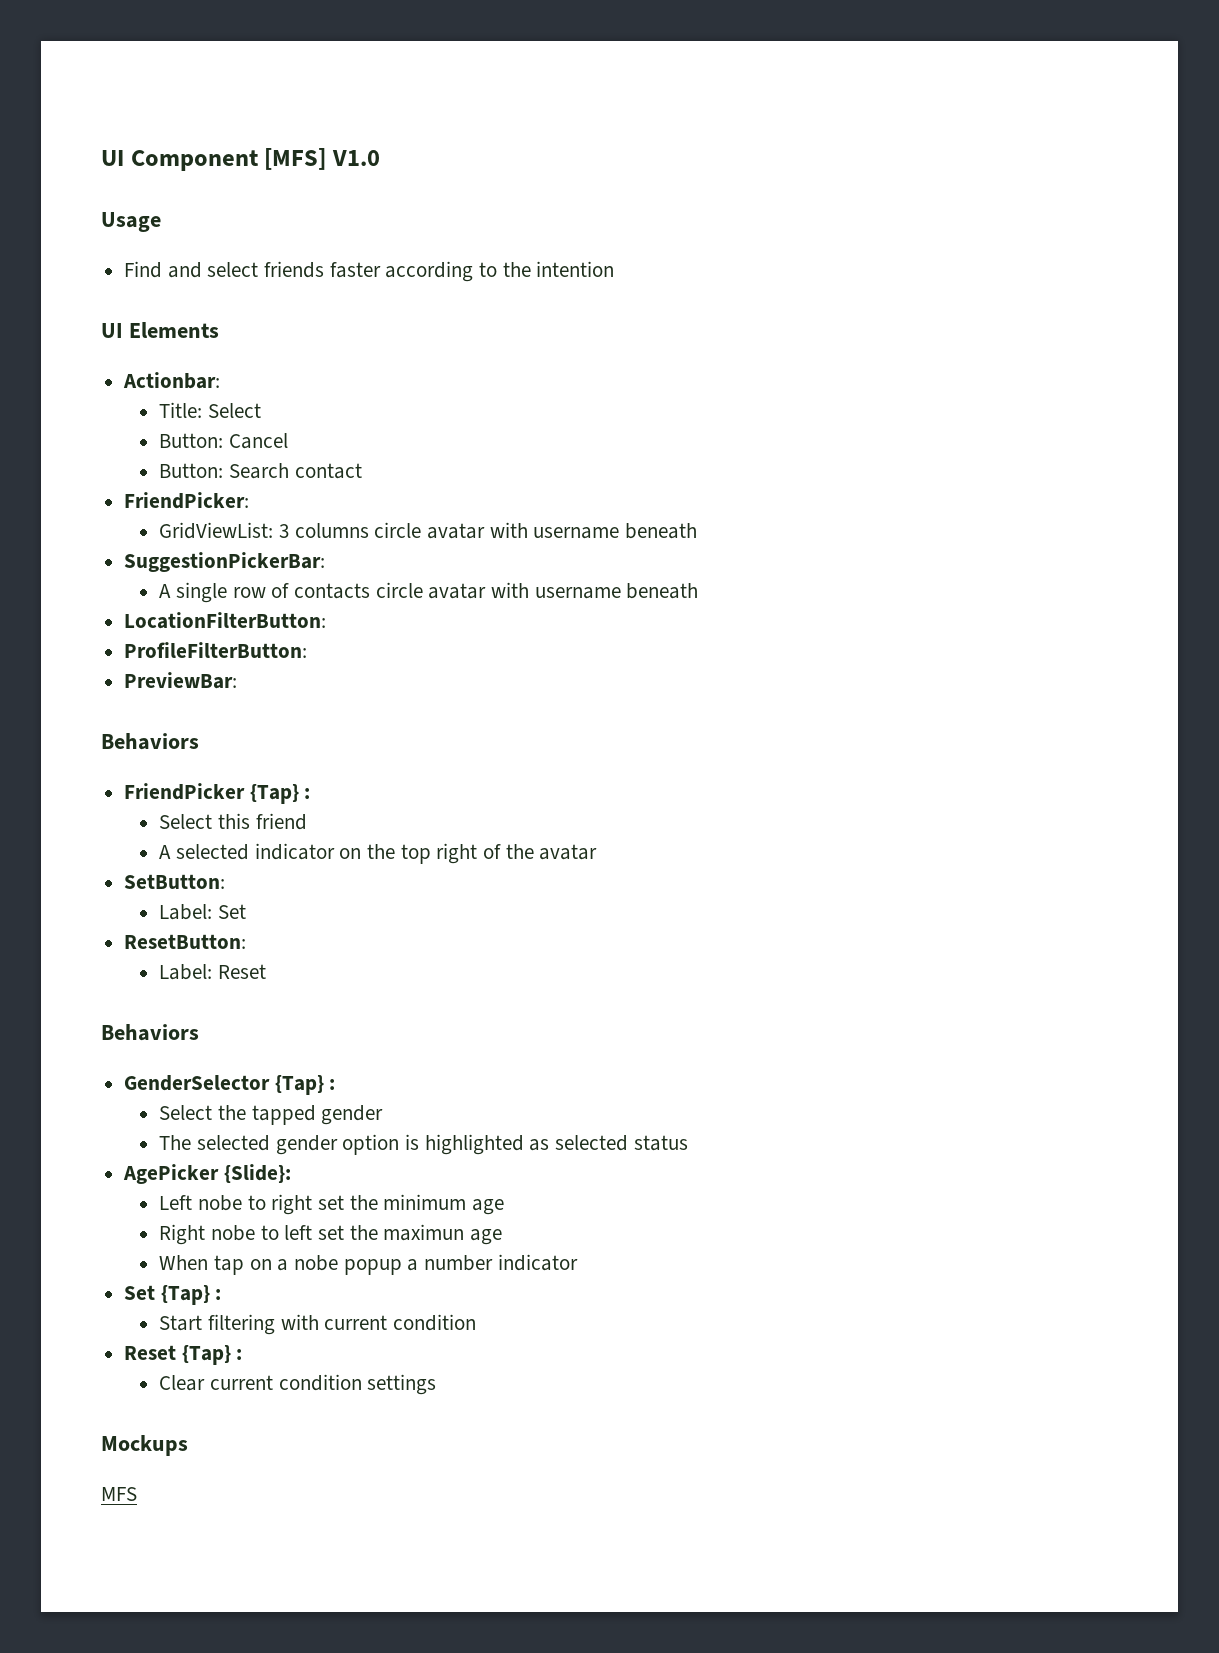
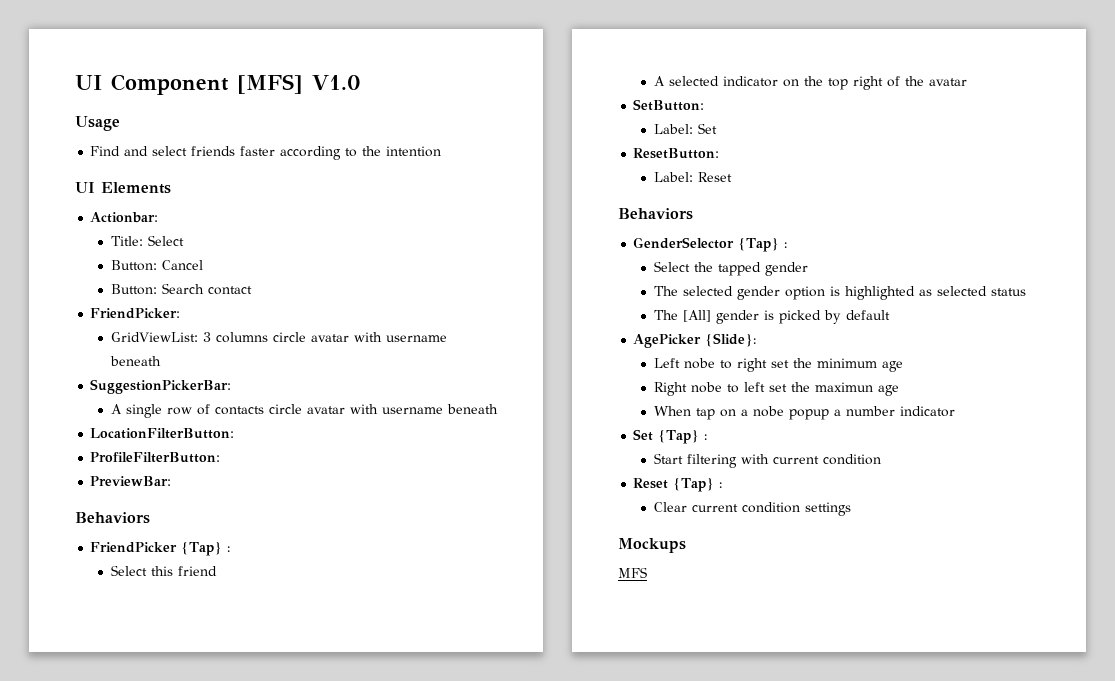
+ The [All] gender is picked by default

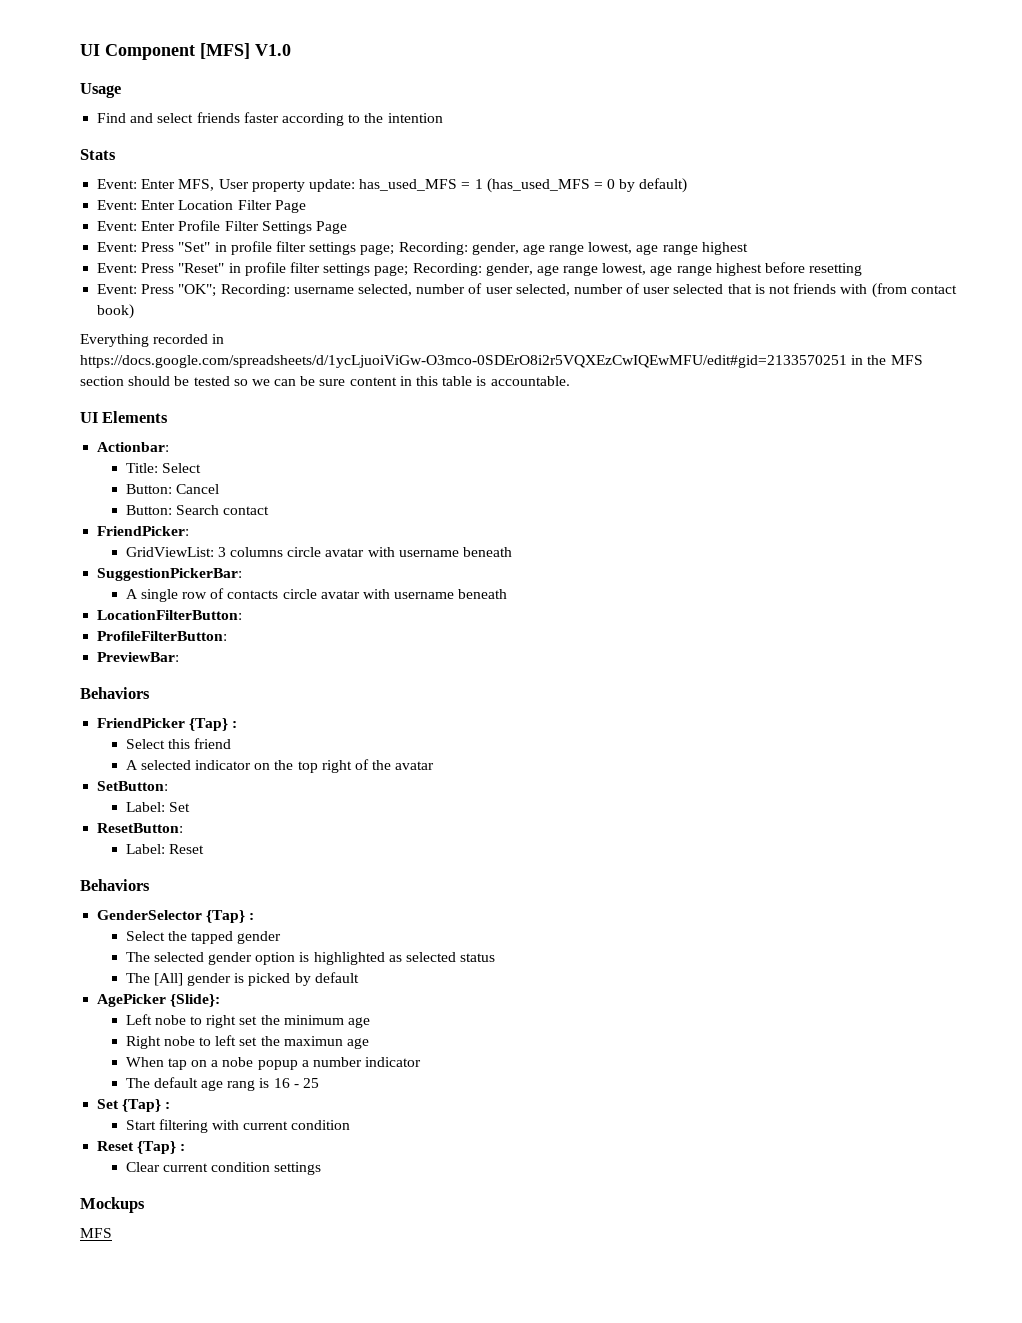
+ Stats
+ Event: Enter MFS, User property update: has_used_MFS = 1 (has_used_MFS = 0 by default)
+ Event: Enter Location Filter Page
+ Event: Enter Profile Filter Settings Page
+ Event: Press "Set" in profile filter settings page; Recording: gender, age range lowest, age range highest
+ Event: Press "Reset" in profile filter settings page; Recording: gender, age range lowest, age range highest before resetting
+ Event: Press "OK"; Recording: username selected, number of user selected, number of user selected that is not friends with (from contact book)
+ Everything recorded in https://docs.google.com/spreadsheets/d/1ycLjuoiViGw-O3mco-0SDErO8i2r5VQXEzCwIQEwMFU/edit#gid=2133570251 in the MFS section should be tested so we can be sure content in this table is accountable.
+ The default age rang is 16 - 25

